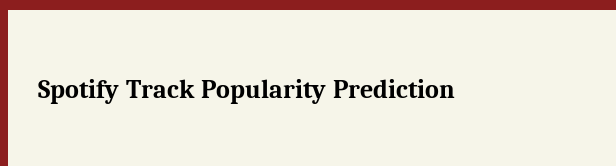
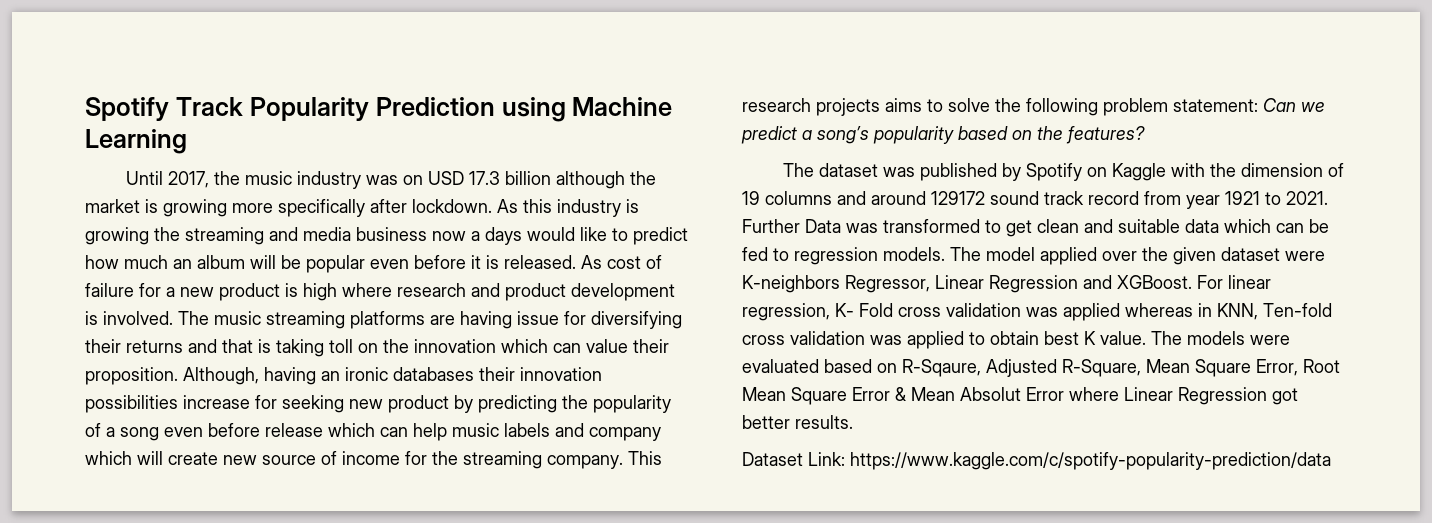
- Spotify Track Popularity Prediction
+ Spotify Track Popularity Prediction using Machine Learning
+ Until 2017, the music industry was on USD 17.3 billion although the market is growing more specifically after lockdown. As this industry is growing the streaming and media business now a days would like to predict how much an album will be popular even before it is released. As cost of failure for a new product is high where research and product development is involved. The music streaming platforms are having issue for diversifying their returns and that is taking toll on the innovation which can value their proposition. Although, having an ironic databases their innovation possibilities increase for seeking new product by predicting the popularity of a song even before release which can help music labels and company which will create new source of income for the streaming company. This research projects aims to solve the following problem statement: Can we predict a song’s popularity based on the features?
+ The dataset was published by Spotify on Kaggle with the dimension of 19 columns and around 129172 sound track record from year 1921 to 2021. Further Data was transformed to get clean and suitable data which can be fed to regression models. The model applied over the given dataset were K-neighbors Regressor, Linear Regression and XGBoost. For linear regression, K- Fold cross validation was applied whereas in KNN, Ten-fold cross validation was applied to obtain best K value. The models were evaluated based on R-Sqaure, Adjusted R-Square, Mean Square Error, Root Mean Square Error & Mean Absolut Error where Linear Regression got better results.
+ Dataset Link: https://www.kaggle.com/c/spotify-popularity-prediction/data

